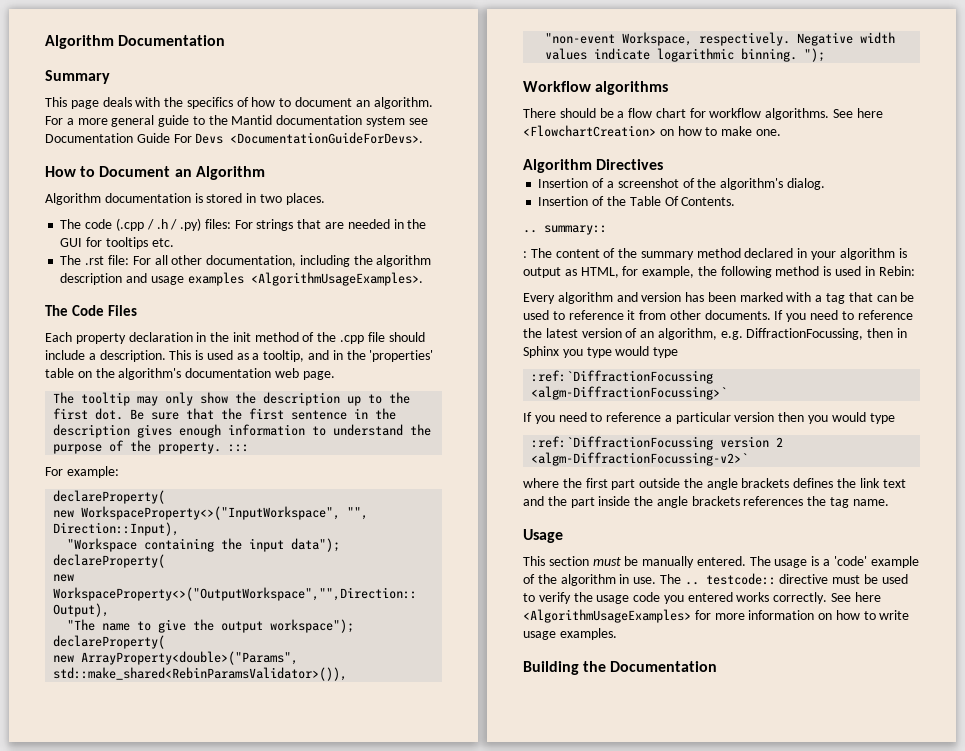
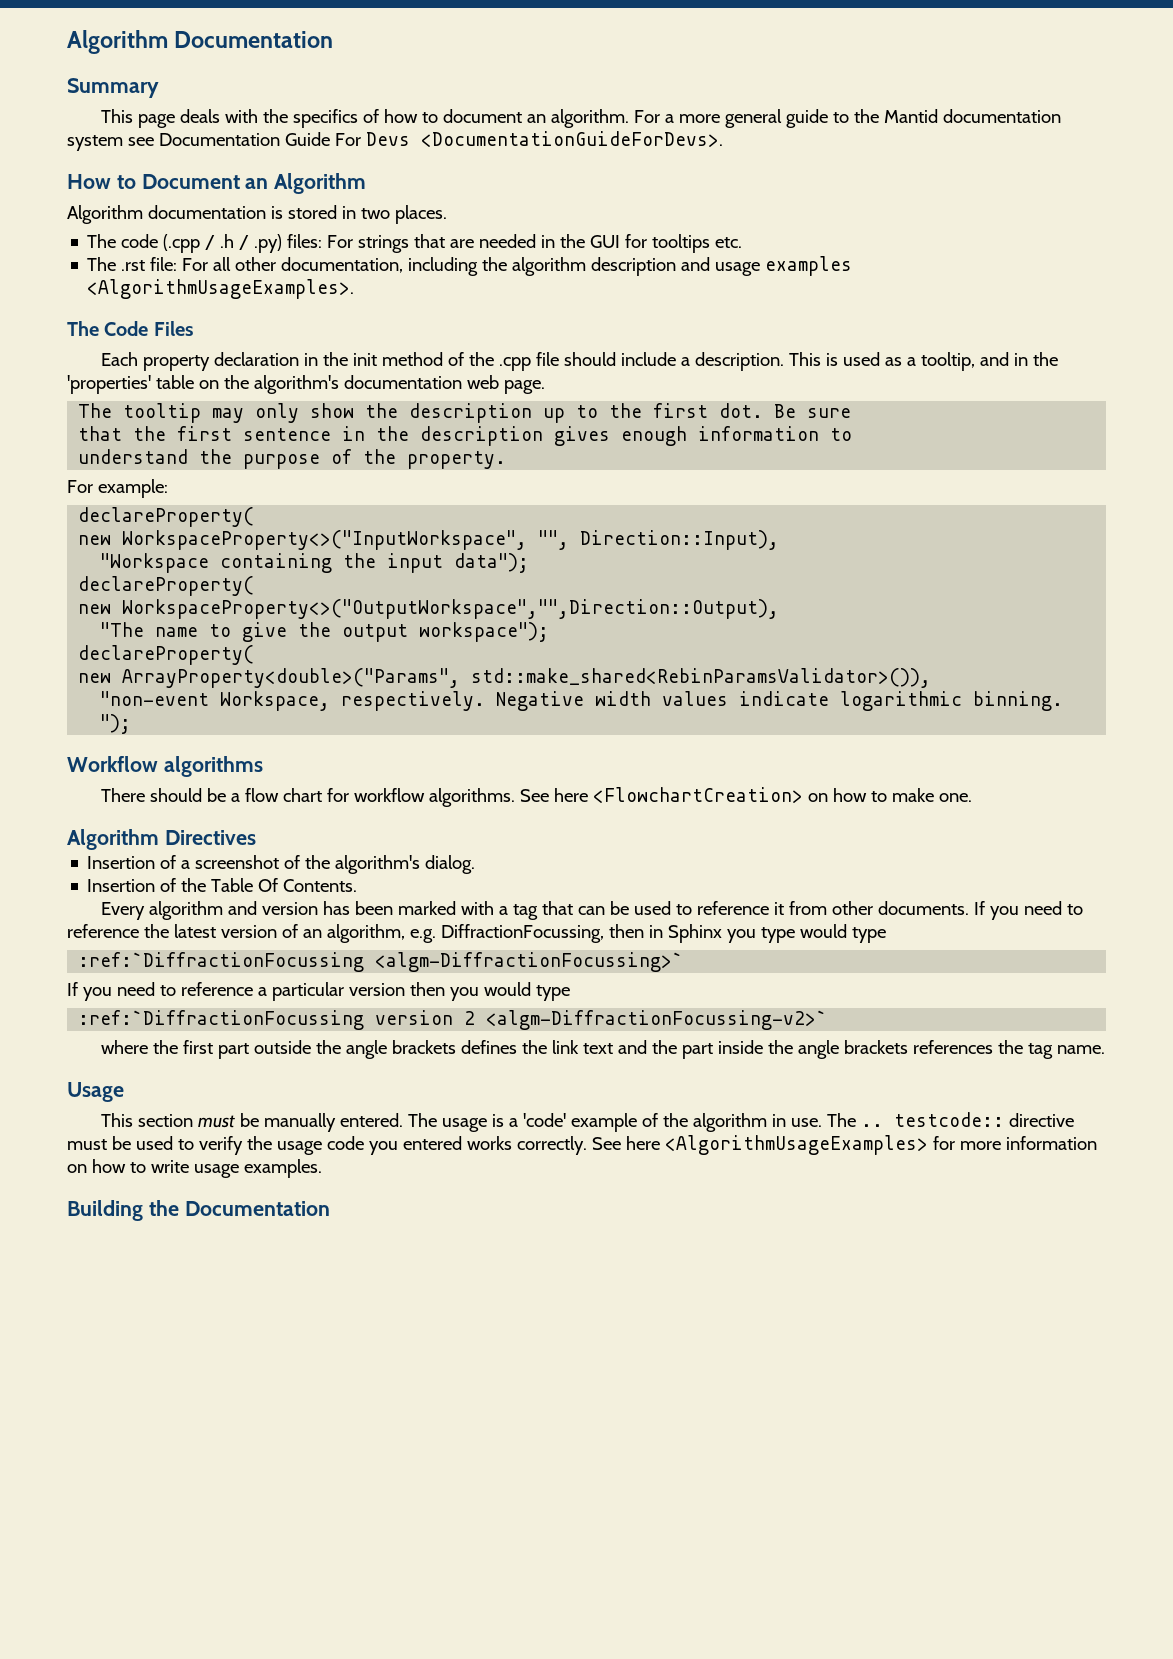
- Be sure that the first sentence in the description gives enough information to understand the purpose of the property. :::
+ Be sure
+ that the first sentence in the description gives enough information to
+ understand the purpose of the property.
- .. summary::
- : The content of the summary method declared in your algorithm is output as HTML, for example, the following method is used in Rebin:

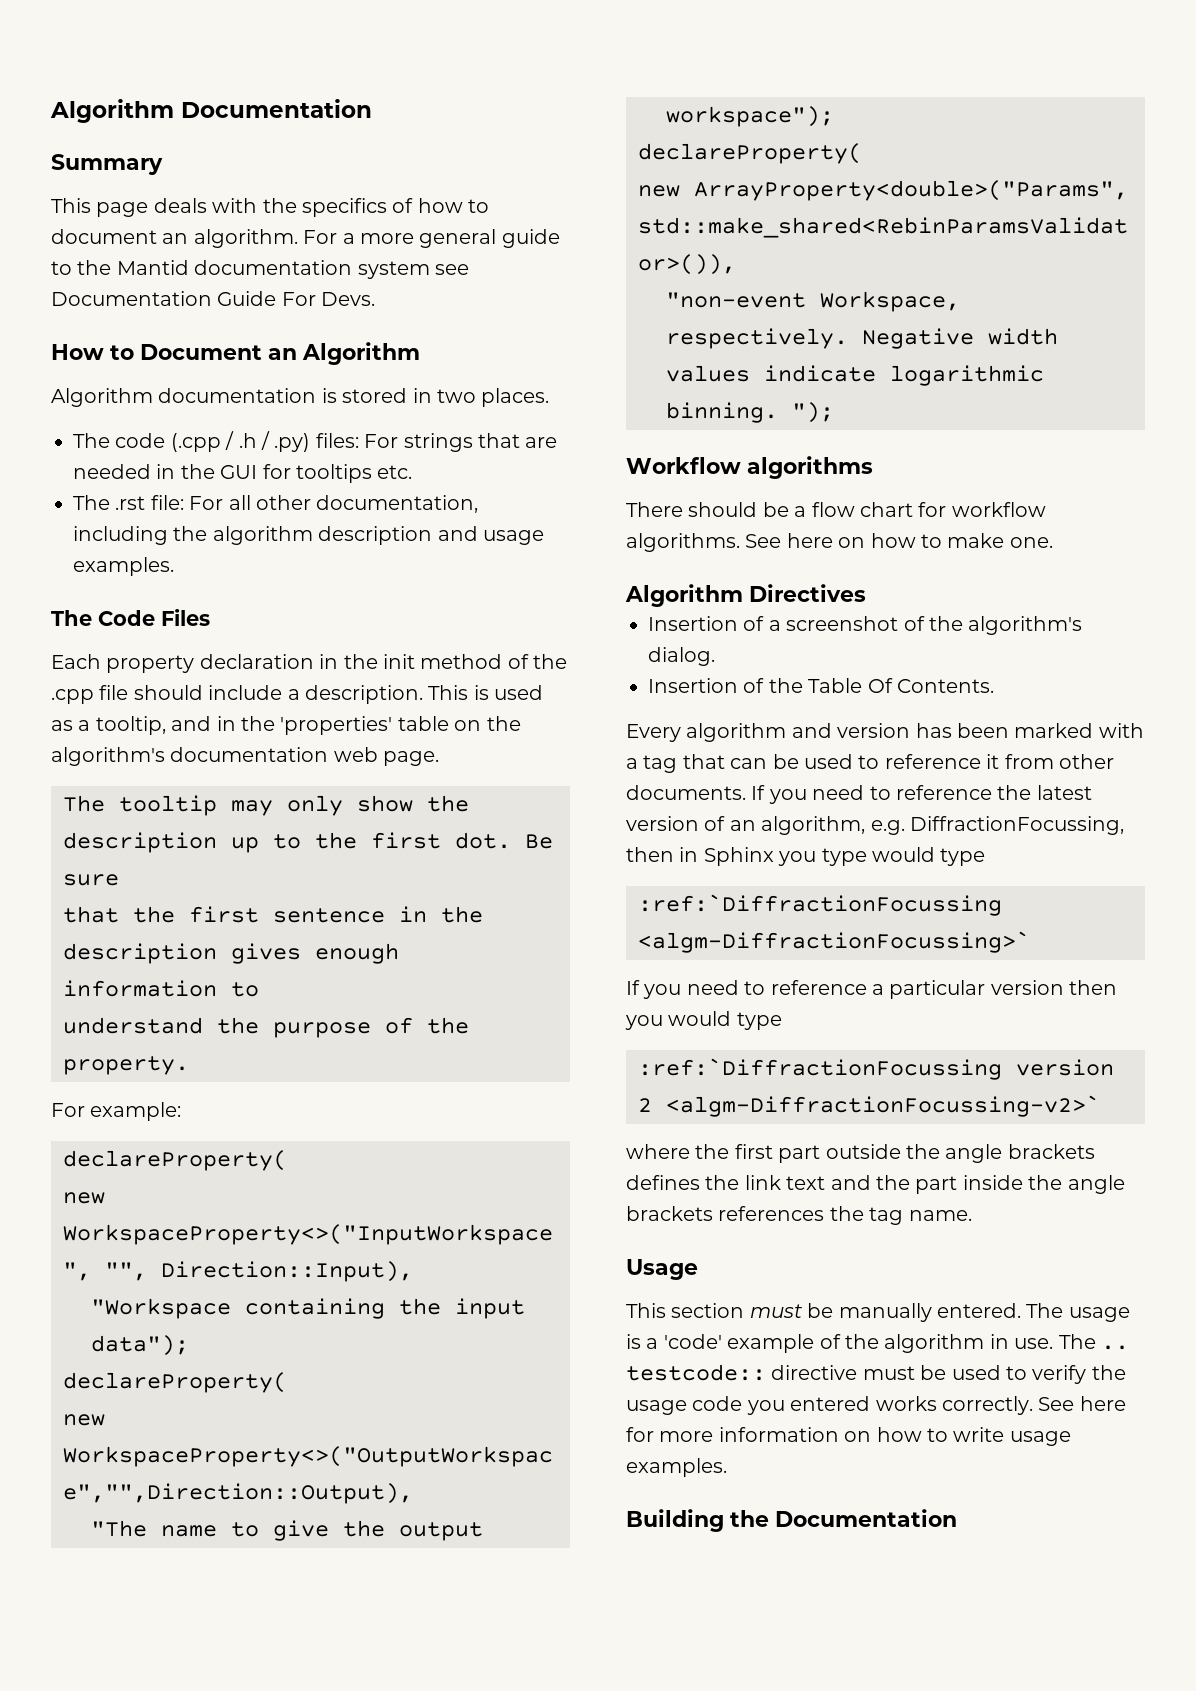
- For a more general guide to the Mantid documentation system see Documentation Guide For Devs <DocumentationGuideForDevs>.
+ For a more general guide to the Mantid documentation system see Documentation Guide For Devs.
- The .rst file: For all other documentation, including the algorithm description and usage examples <AlgorithmUsageExamples>.
+ The .rst file: For all other documentation, including the algorithm description and usage examples.
- See here <FlowchartCreation> on how to make one.
+ See here on how to make one.
- See here <AlgorithmUsageExamples> for more information on how to write usage examples.
+ See here for more information on how to write usage examples.

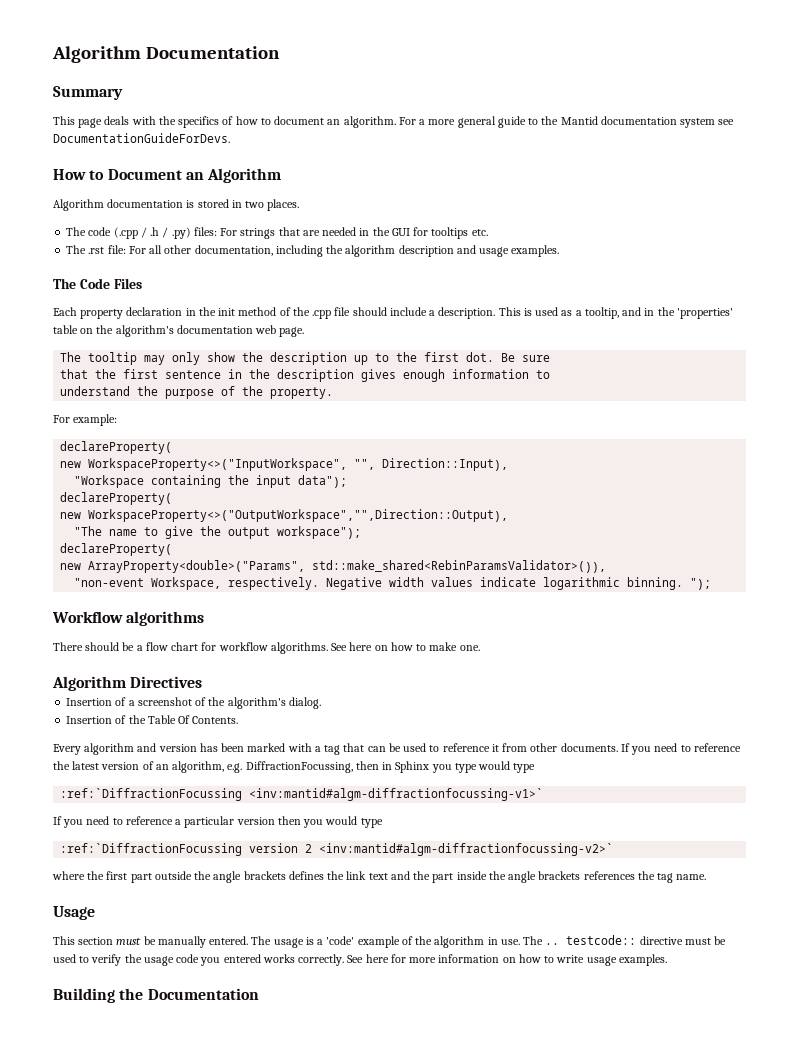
- For a more general guide to the Mantid documentation system see Documentation Guide For Devs.
+ For a more general guide to the Mantid documentation system see DocumentationGuideForDevs.
- :ref:`DiffractionFocussing <algm-DiffractionFocussing>`
+ :ref:`DiffractionFocussing <inv:mantid#algm-diffractionfocussing-v1>`
- :ref:`DiffractionFocussing version 2 <algm-DiffractionFocussing-v2>`
+ :ref:`DiffractionFocussing version 2 <inv:mantid#algm-diffractionfocussing-v2>`

